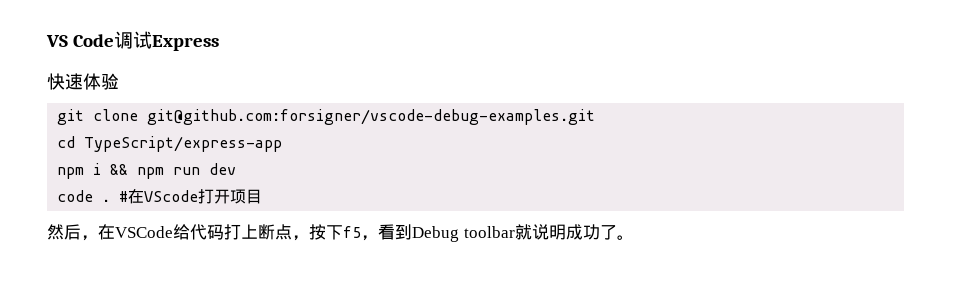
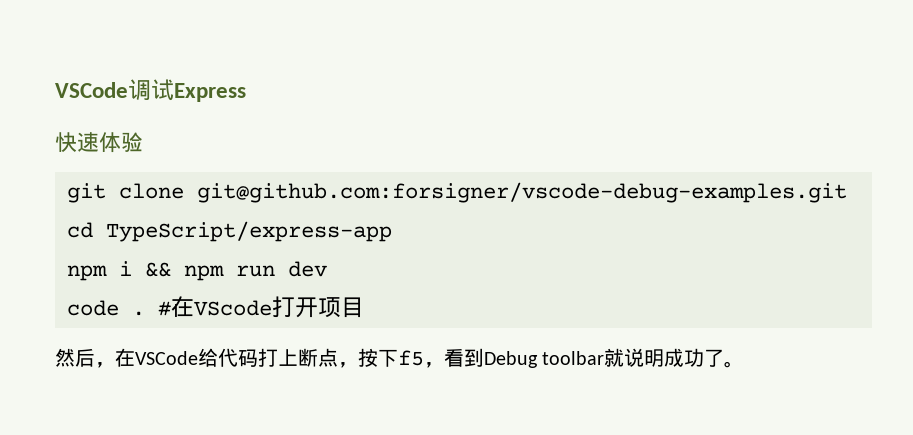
- VS Code调试Express
+ VSCode调试Express

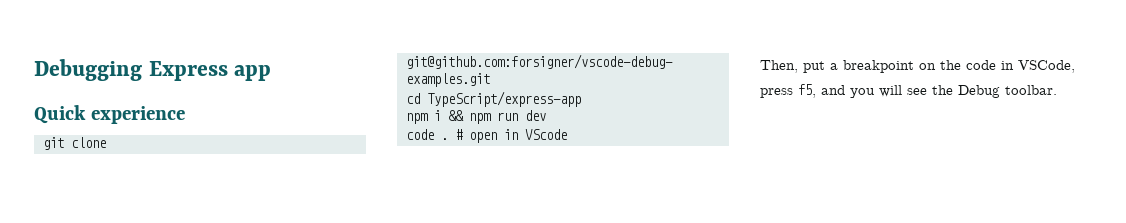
- VSCode调试Express
- 快速体验
+ Debugging Express app
+ Quick experience
- #在VScode打开项目
- 然后，在VSCode给代码打上断点，按下f5，看到Debug toolbar就说明成功了。
+ # open in VScode
+ Then, put a breakpoint on the code in VSCode, press f5, and you will see the Debug toolbar.

